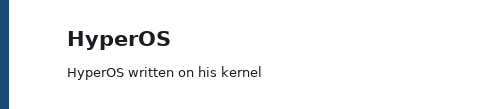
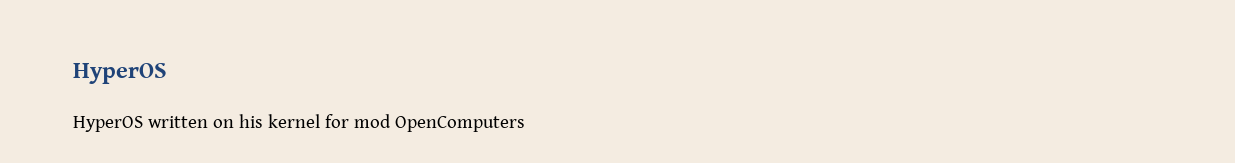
- HyperOS written on his kernel
+ HyperOS written on his kernel for mod OpenComputers

